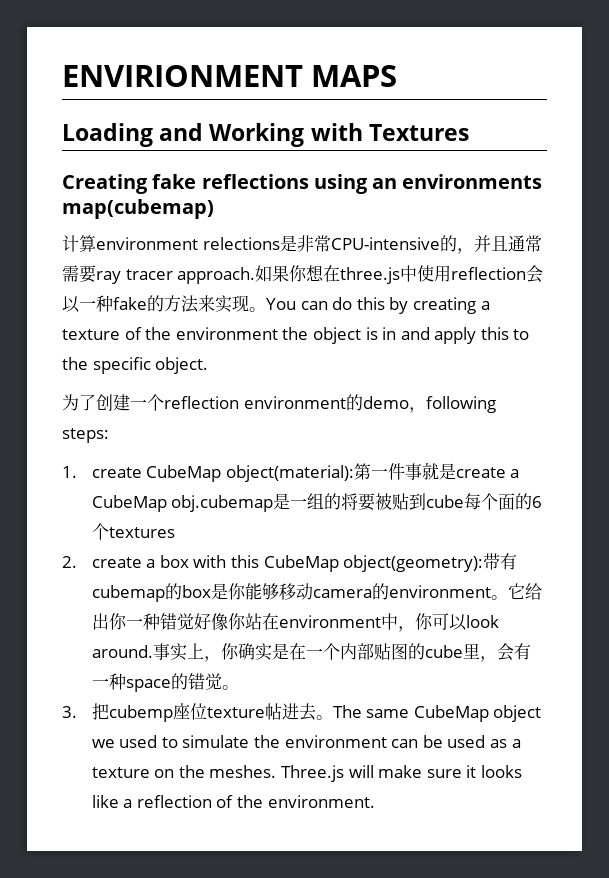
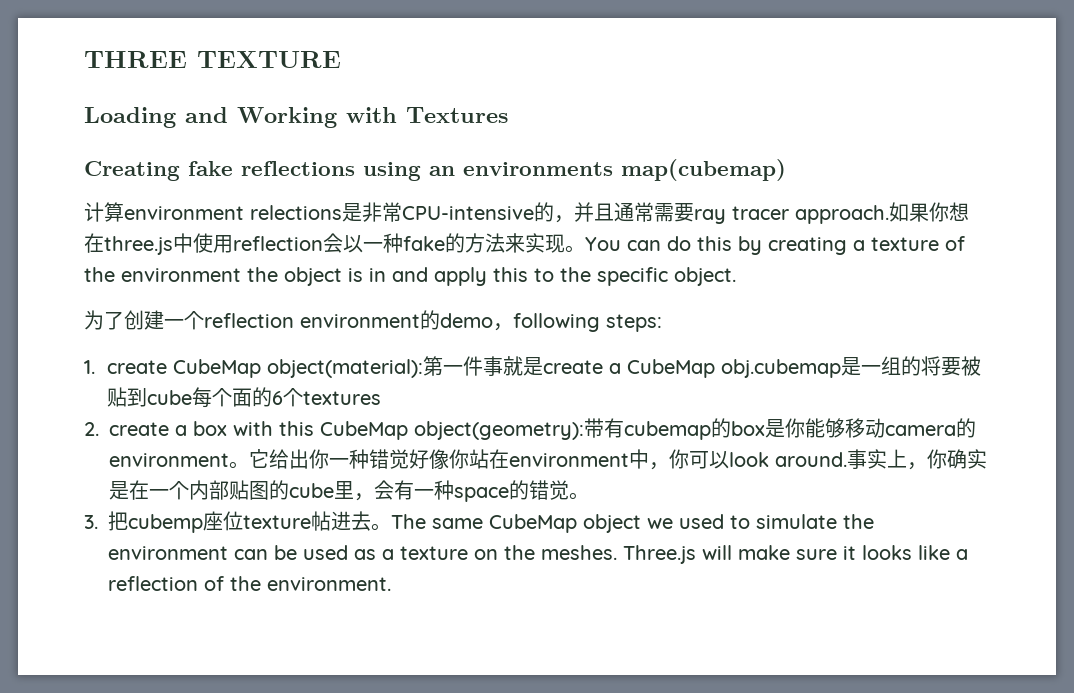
- ENVIRIONMENT MAPS
+ THREE TEXTURE

